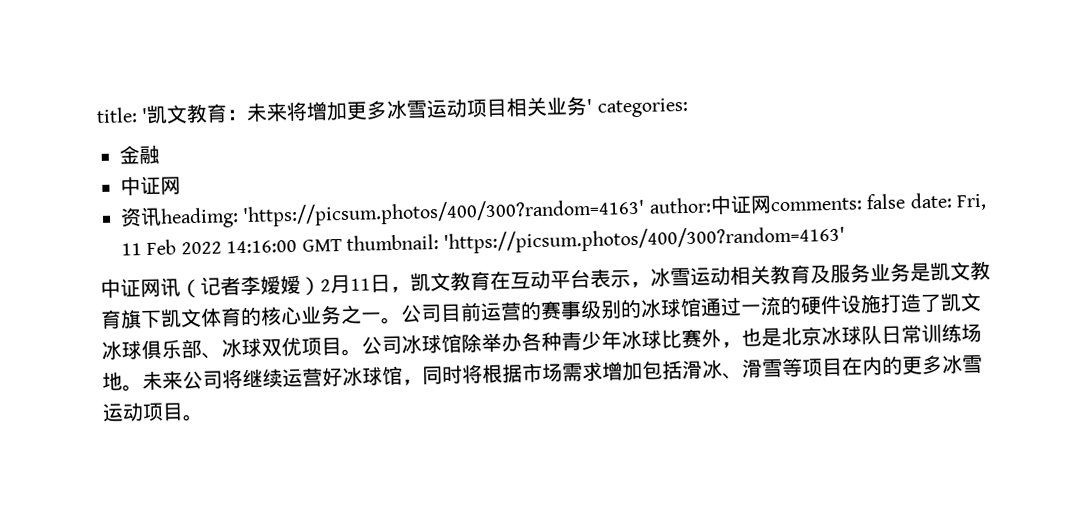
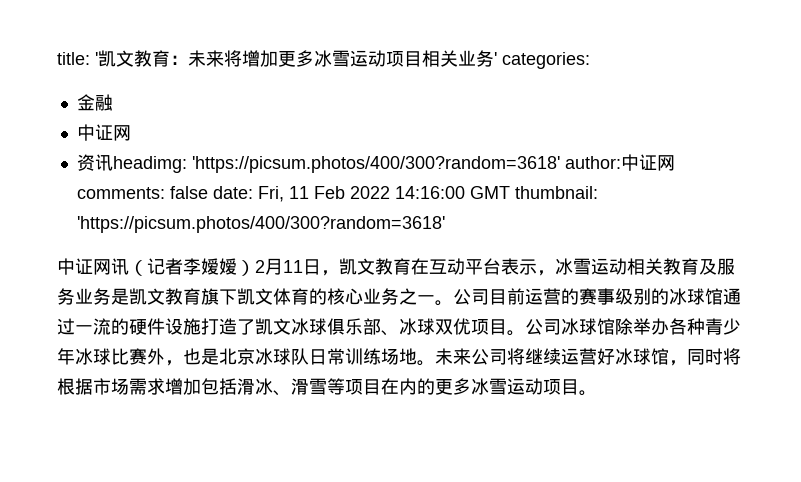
- 资讯headimg: 'https://picsum.photos/400/300?random=4163' author:中证网comments: false date: Fri, 11 Feb 2022 14:16:00 GMT thumbnail: 'https://picsum.photos/400/300?random=4163'
+ 资讯headimg: 'https://picsum.photos/400/300?random=3618' author:中证网comments: false date: Fri, 11 Feb 2022 14:16:00 GMT thumbnail: 'https://picsum.photos/400/300?random=3618'

